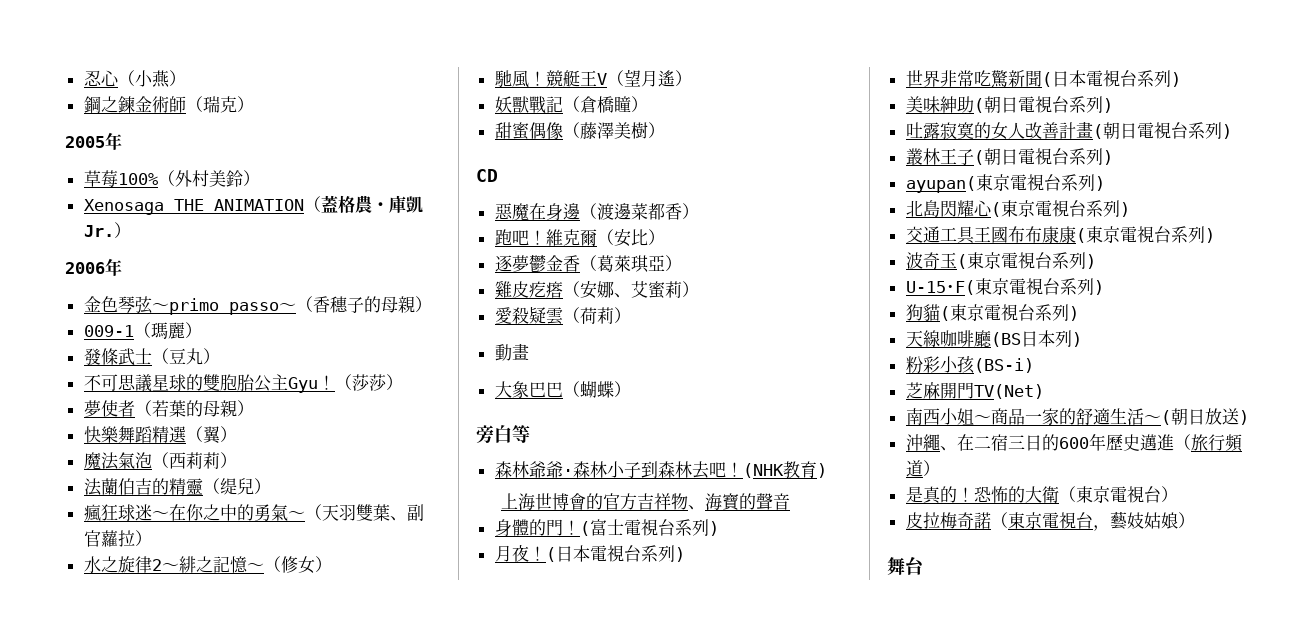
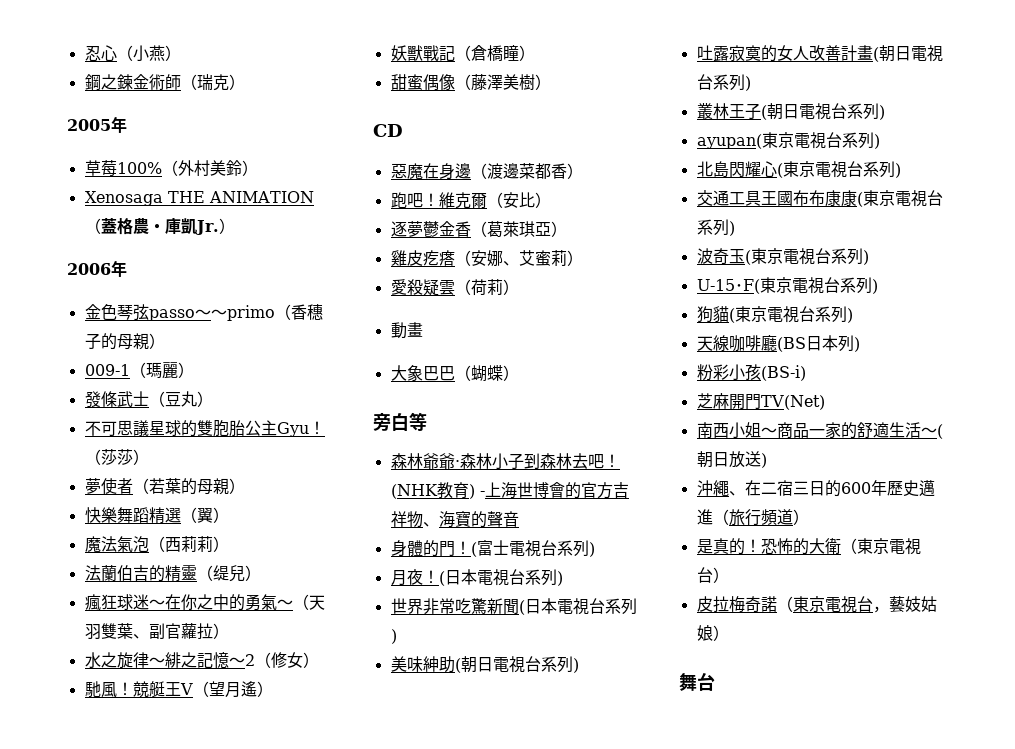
- 金色琴弦〜primo passo〜（香穗子的母親）
+ 金色琴弦passo〜〜primo（香穗子的母親）
- 水之旋律2〜緋之記憶〜（修女）
+ 水之旋律〜緋之記憶〜2（修女）
- (NHK教育)
- 上海世博會的官方吉祥物、海寶的聲音
+ (NHK教育) -上海世博會的官方吉祥物、海寶的聲音

